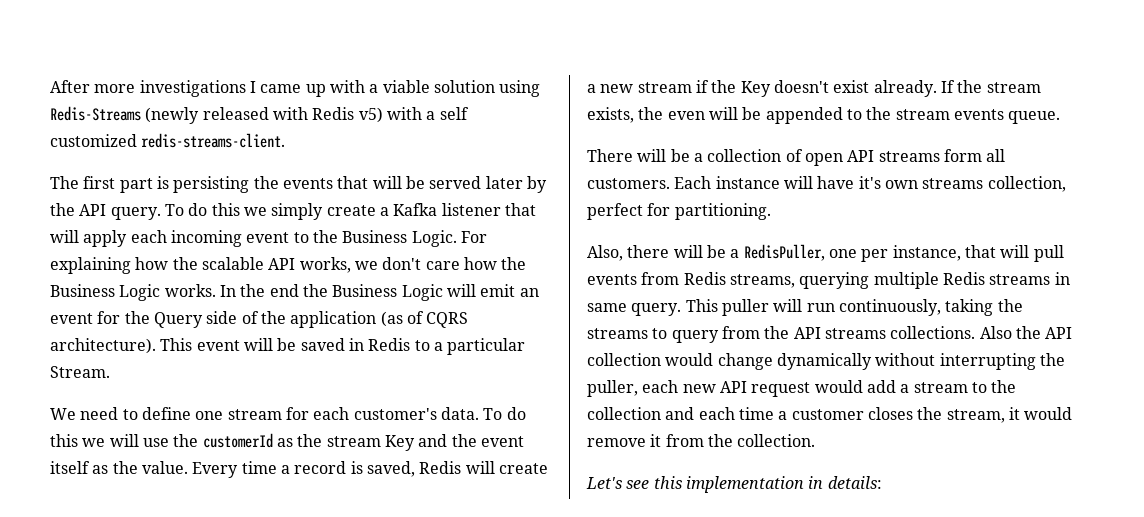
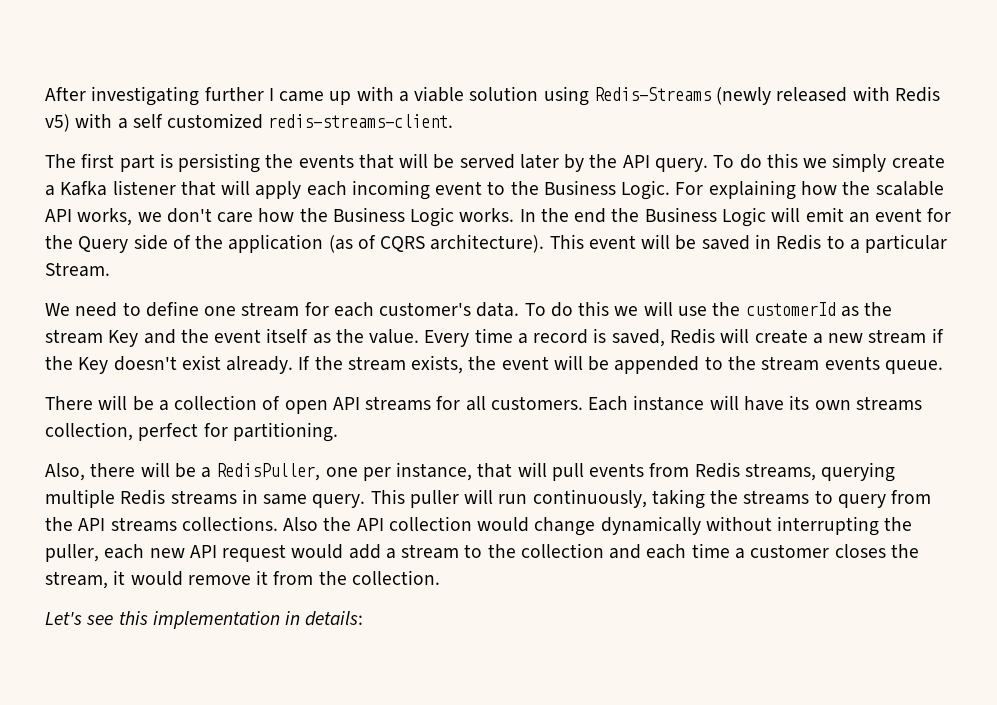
- After more investigations I came up with a viable solution using Redis-Streams (newly released with Redis v5) with a self customized redis-streams-client.
+ After investigating further I came up with a viable solution using Redis-Streams (newly released with Redis v5) with a self customized redis-streams-client.
- If the stream exists, the even will be appended to the stream events queue.
+ If the stream exists, the event will be appended to the stream events queue.
- There will be a collection of open API streams form all customers.
+ There will be a collection of open API streams for all customers.
- Each instance will have it's own streams collection, perfect for partitioning.
+ Each instance will have its own streams collection, perfect for partitioning.

